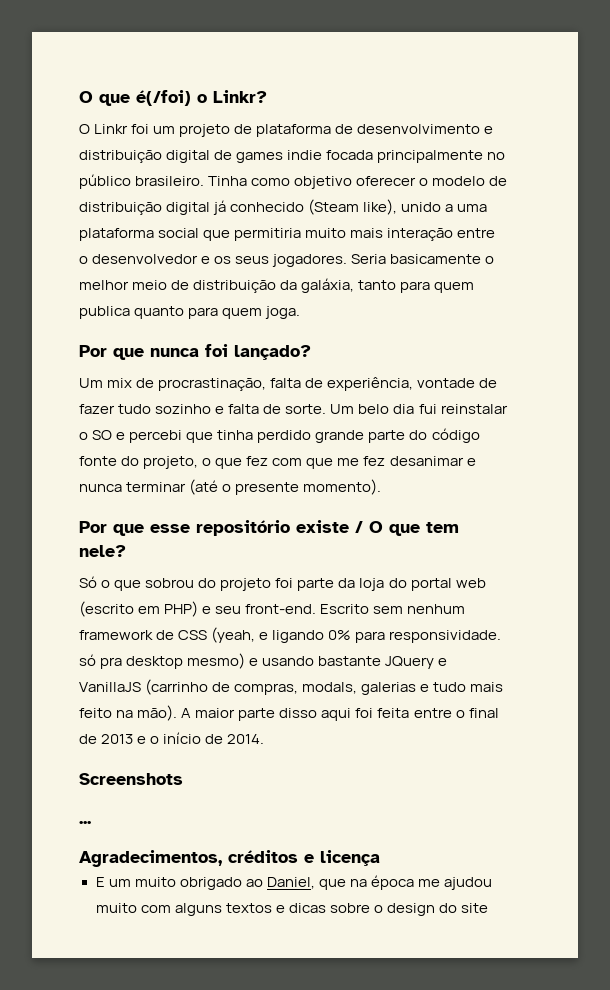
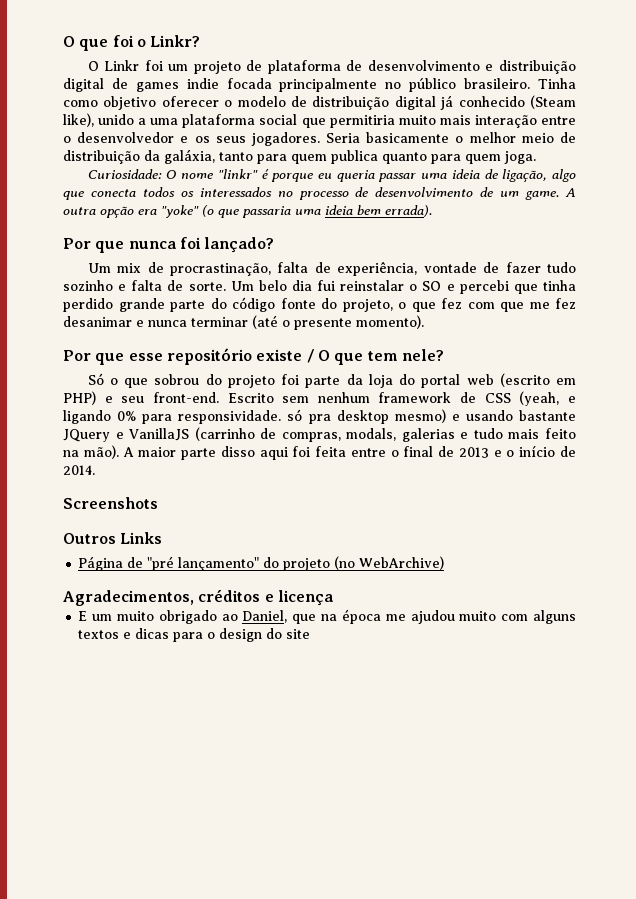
- O que é(/foi) o Linkr?
+ O que foi o Linkr?
+ Curiosidade: O nome "linkr" é porque eu queria passar uma ideia de ligação, algo que conecta todos os interessados no processo de desenvolvimento de um game. A outra opção era "yoke" (o que passaria uma ideia bem errada).
- ...
+ Outros Links
+ Página de "pré lançamento" do projeto (no WebArchive)
- E um muito obrigado ao Daniel, que na época me ajudou muito com alguns textos e dicas sobre o design do site
+ E um muito obrigado ao Daniel, que na época me ajudou muito com alguns textos e dicas para o design do site

